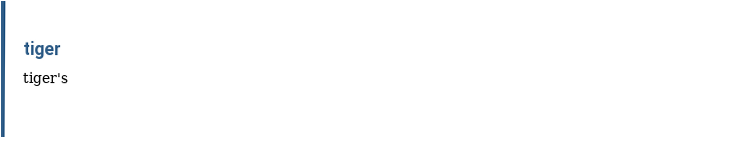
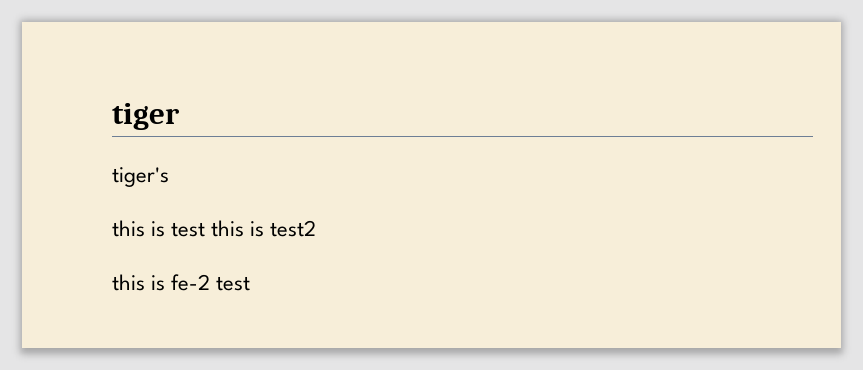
+ this is test this is test2
+ this is fe-2 test

